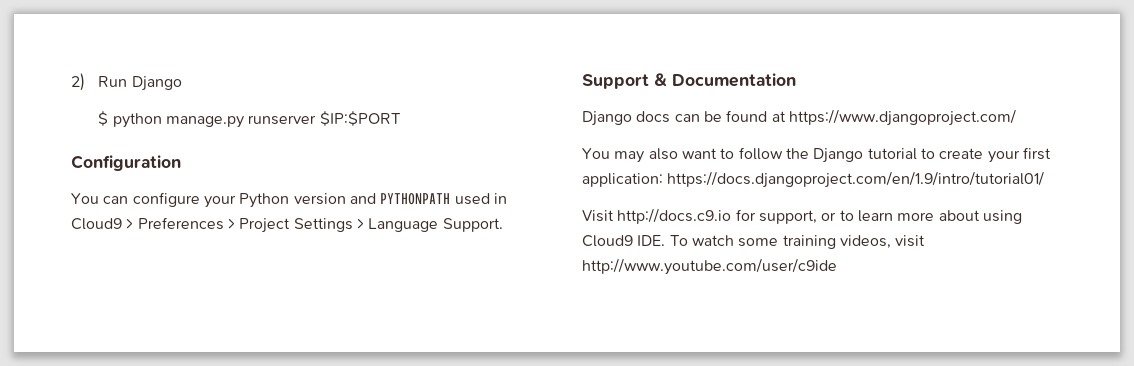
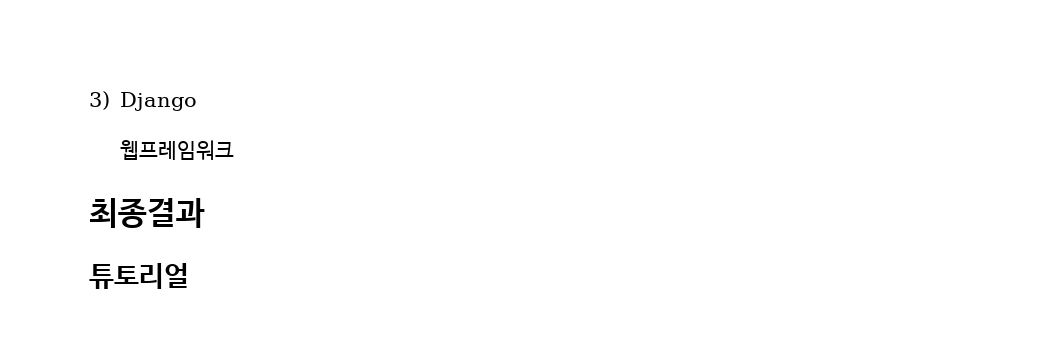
- 2) Run Django
+ 3) Django
- $ python manage.py runserver $IP:$PORT
- Configuration
- You can configure your Python version and PYTHONPATH used in Cloud9 > Preferences > Project Settings > Language Support.
- Support & Documentation
- Django docs can be found at https://www.djangoproject.com/
- You may also want to follow the Django tutorial to create your first application: https://docs.djangoproject.com/en/1.9/intro/tutorial01/
- Visit http://docs.c9.io for support, or to learn more about using Cloud9 IDE. To watch some training videos, visit http://www.youtube.com/user/c9ide
+ 웹프레임워크
+ 최종결과
+ 튜토리얼

